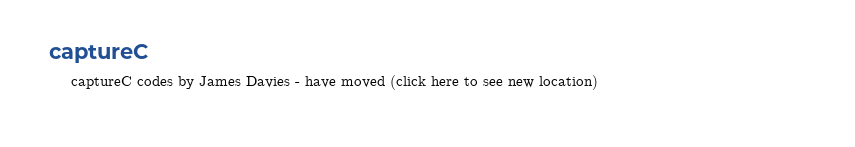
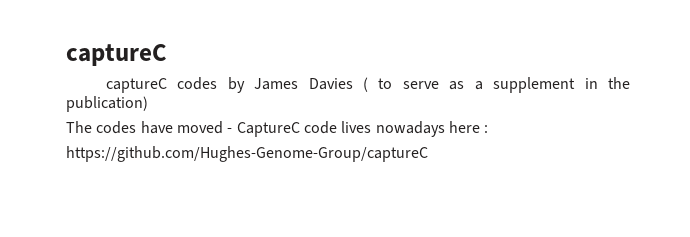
- captureC codes by James Davies - have moved (click here to see new location)
+ captureC codes by James Davies ( to serve as a supplement in the publication)
+ The codes have moved - CaptureC code lives nowadays here :
+ https://github.com/Hughes-Genome-Group/captureC

